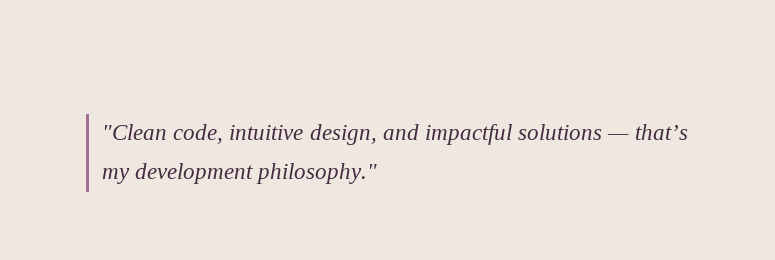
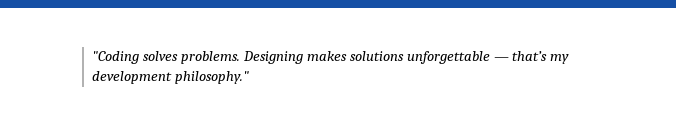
- "Clean code, intuitive design, and impactful solutions — that’s my development philosophy."
+ "Coding solves problems. Designing makes solutions unforgettable — that’s my development philosophy."

